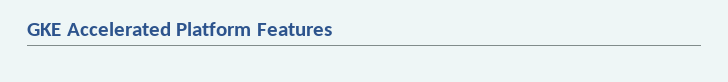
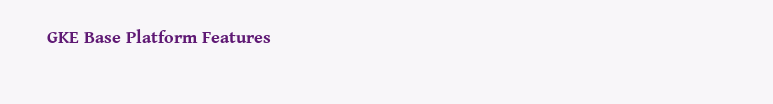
- GKE Accelerated Platform Features
+ GKE Base Platform Features

